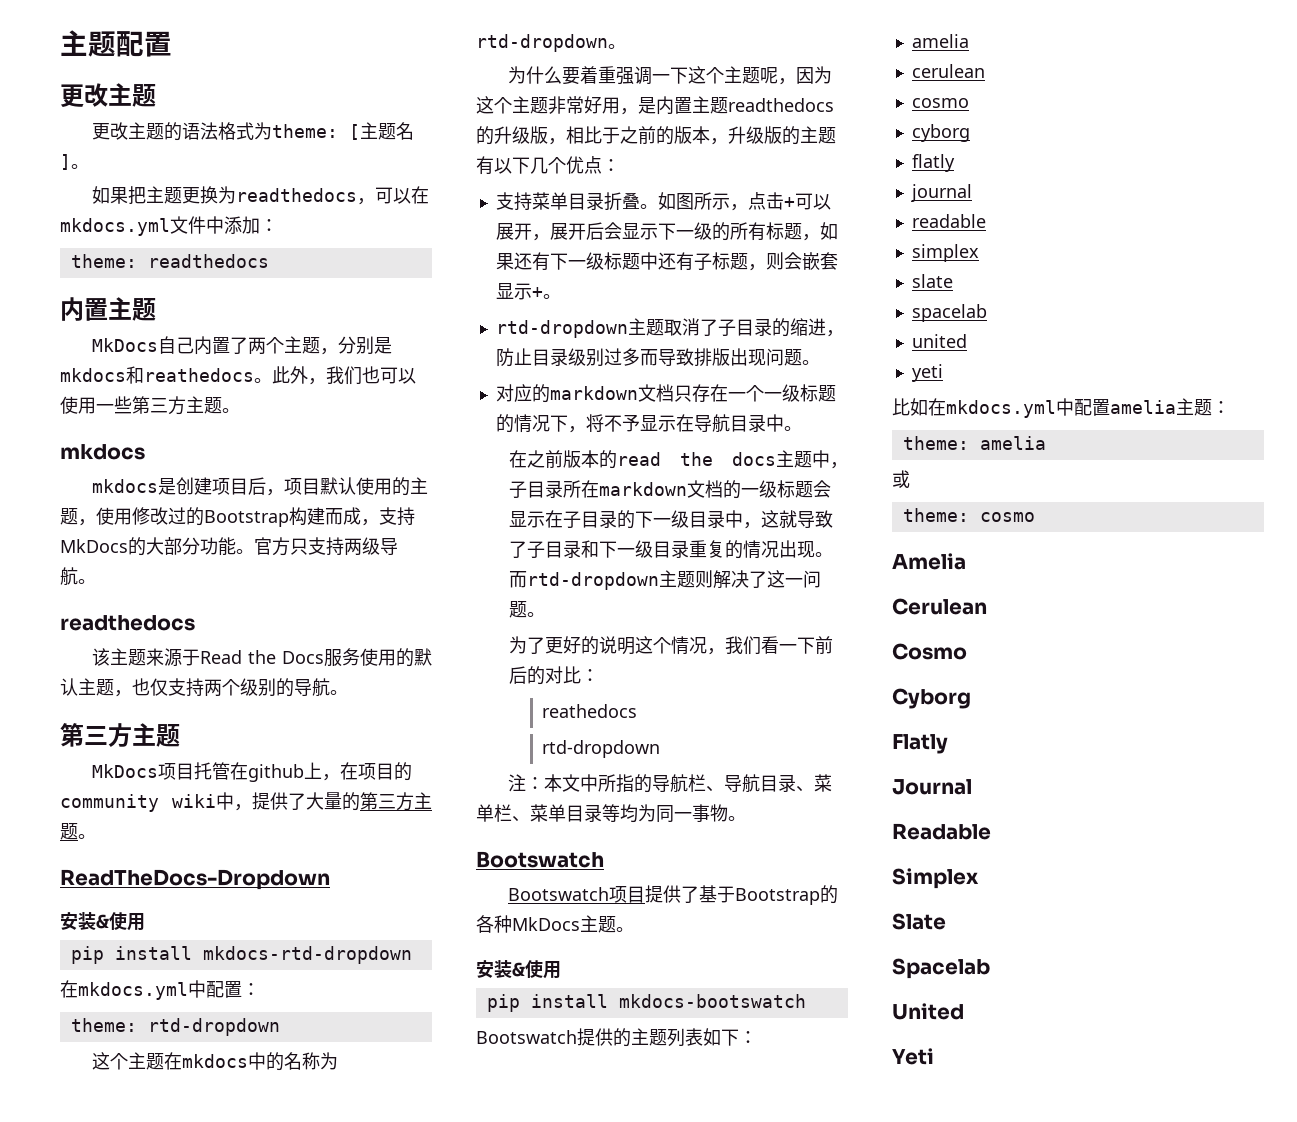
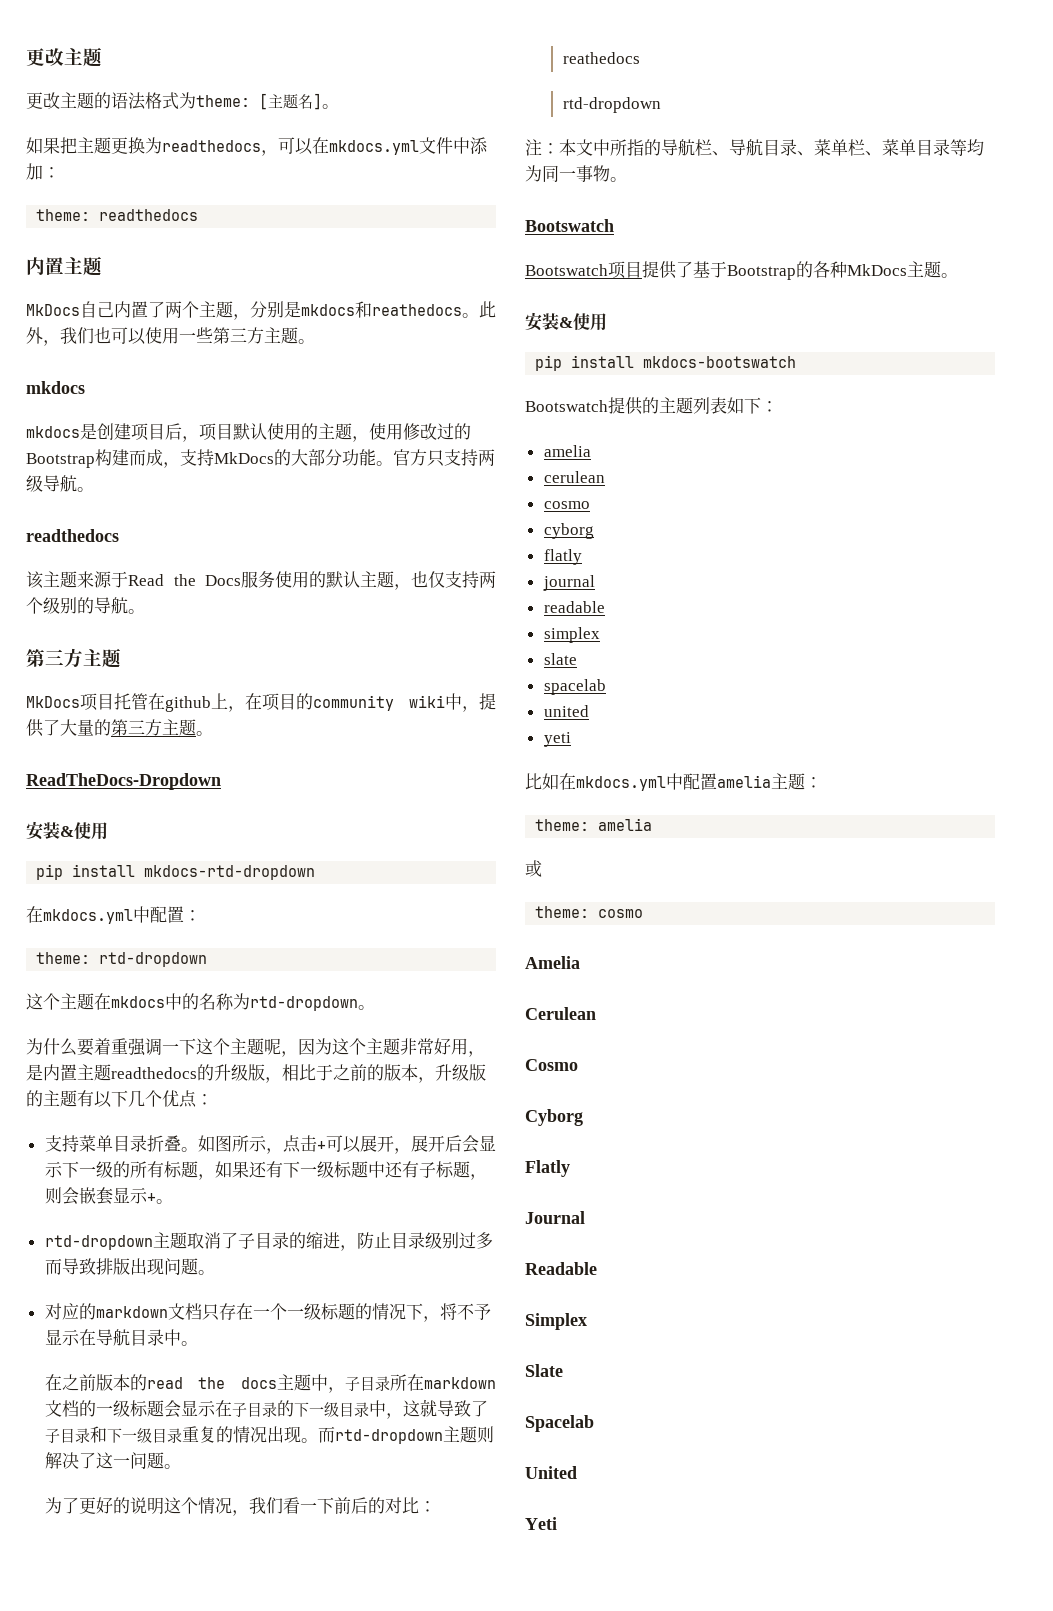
- 主题配置

